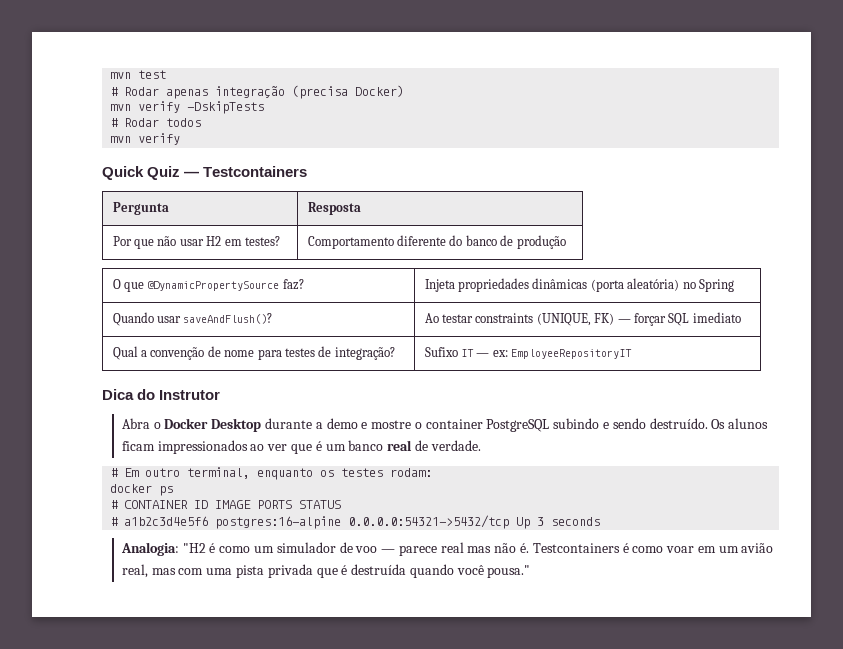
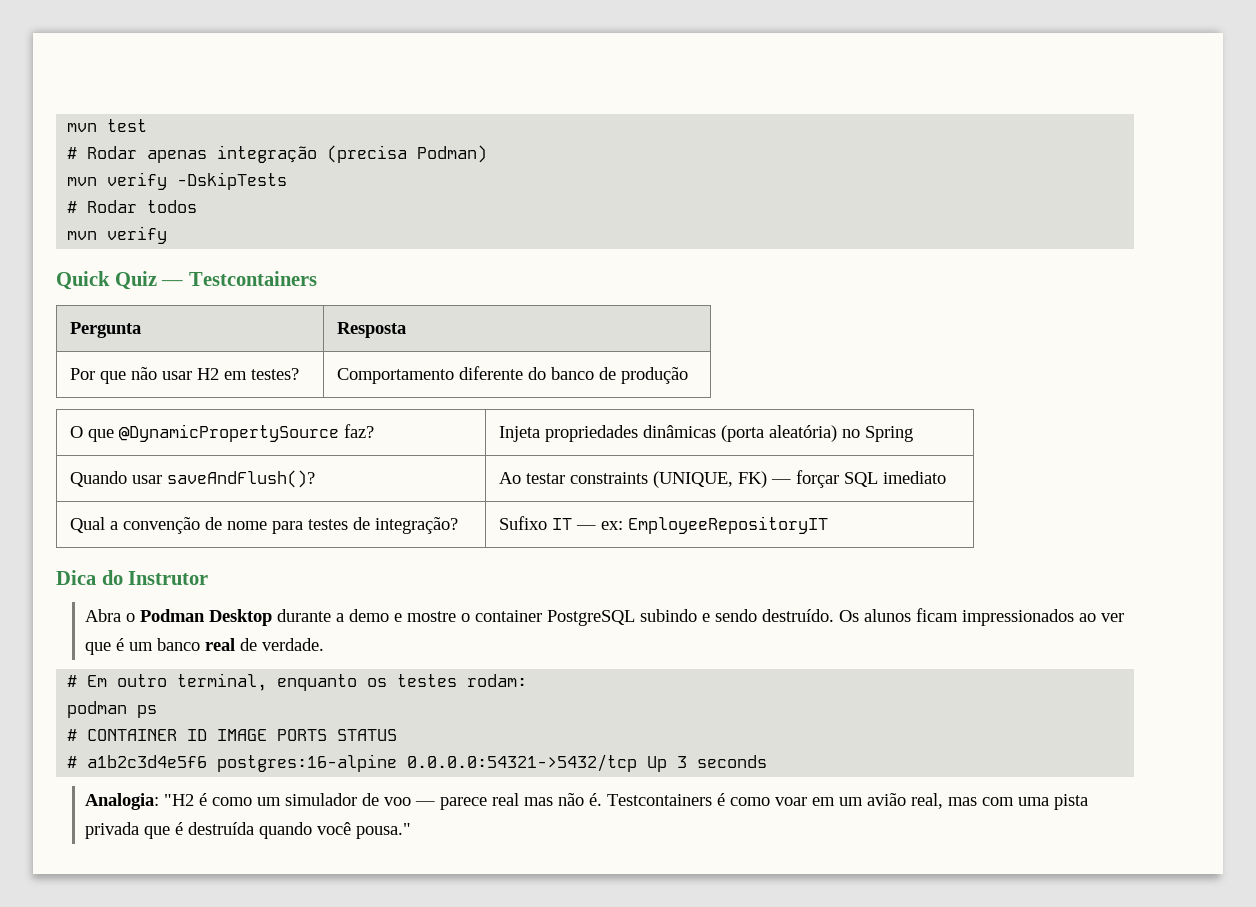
- # Rodar apenas integração (precisa Docker)
+ # Rodar apenas integração (precisa Podman)
- Abra o Docker Desktop durante a demo e mostre o container PostgreSQL subindo e sendo destruído.
+ Abra o Podman Desktop durante a demo e mostre o container PostgreSQL subindo e sendo destruído.
- docker ps
+ podman ps

